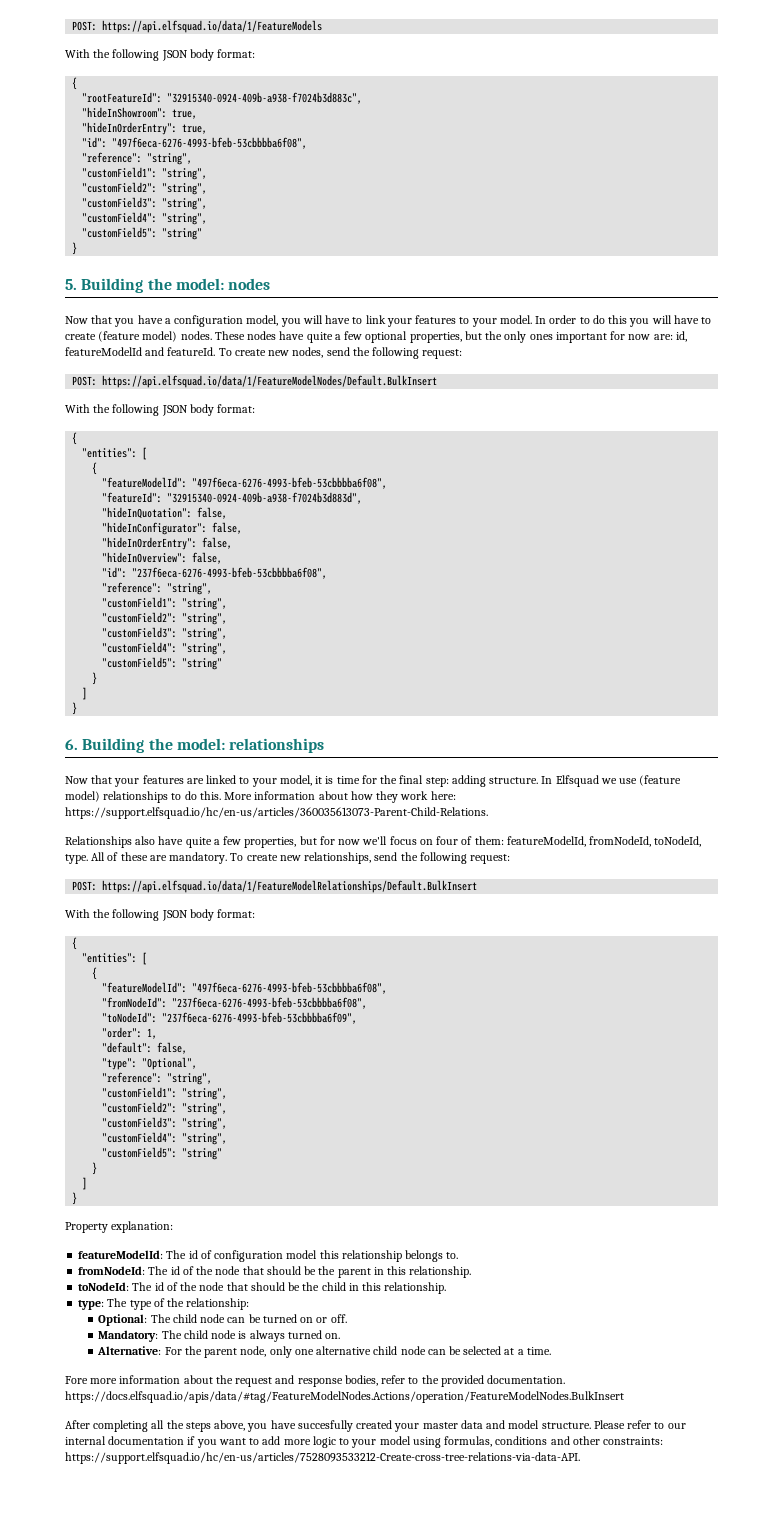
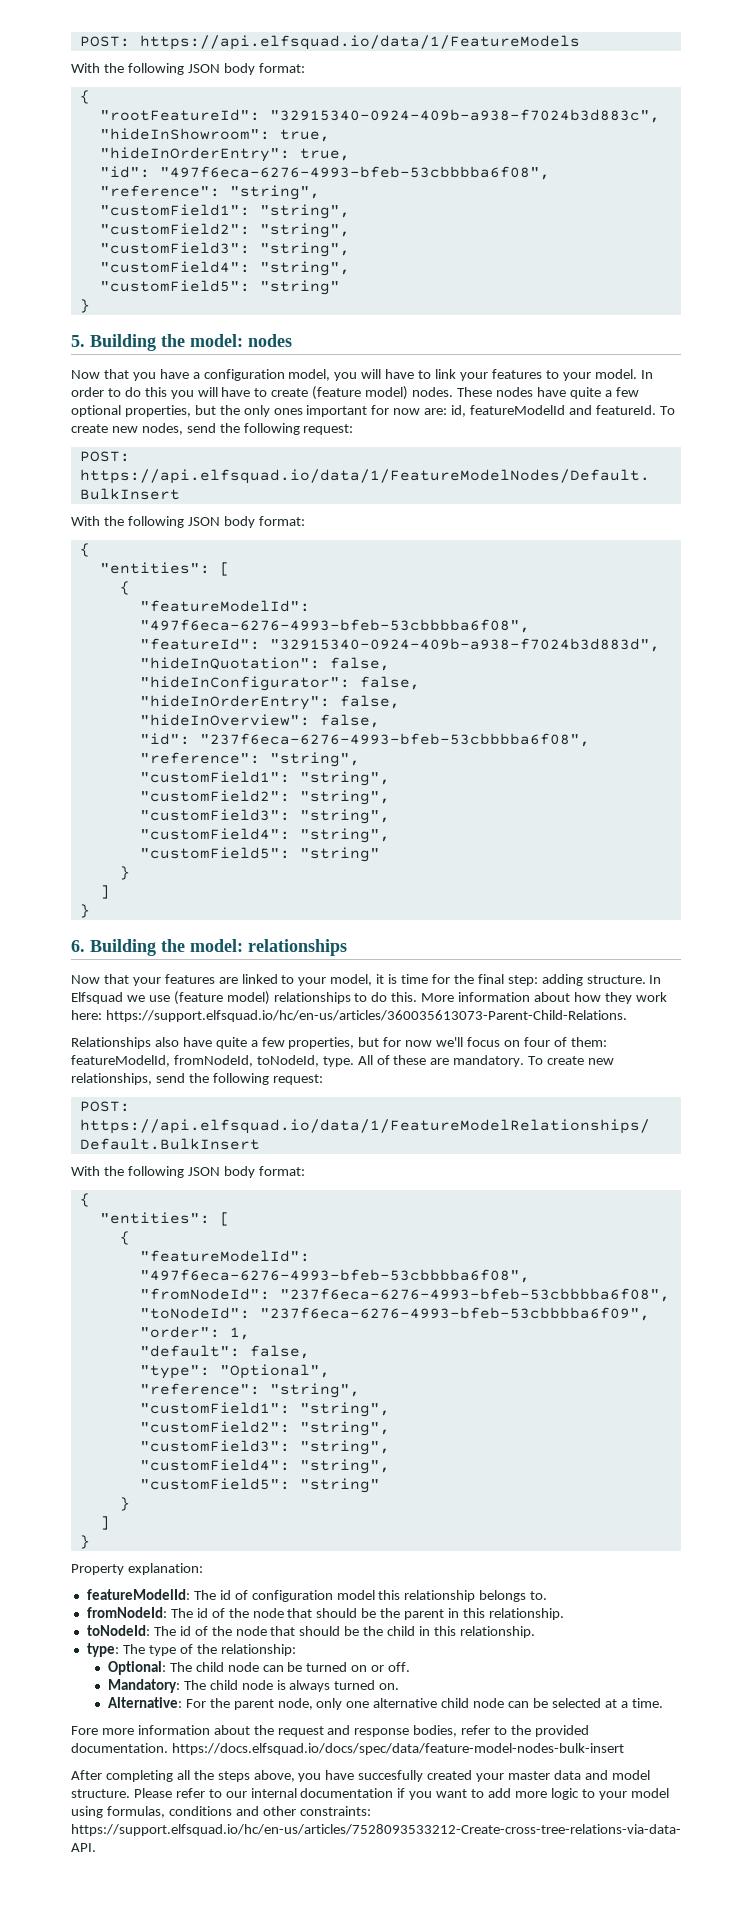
- Fore more information about the request and response bodies, refer to the provided documentation. https://docs.elfsquad.io/apis/data/#tag/FeatureModelNodes.Actions/operation/FeatureModelNodes.BulkInsert
+ Fore more information about the request and response bodies, refer to the provided documentation. https://docs.elfsquad.io/docs/spec/data/feature-model-nodes-bulk-insert

